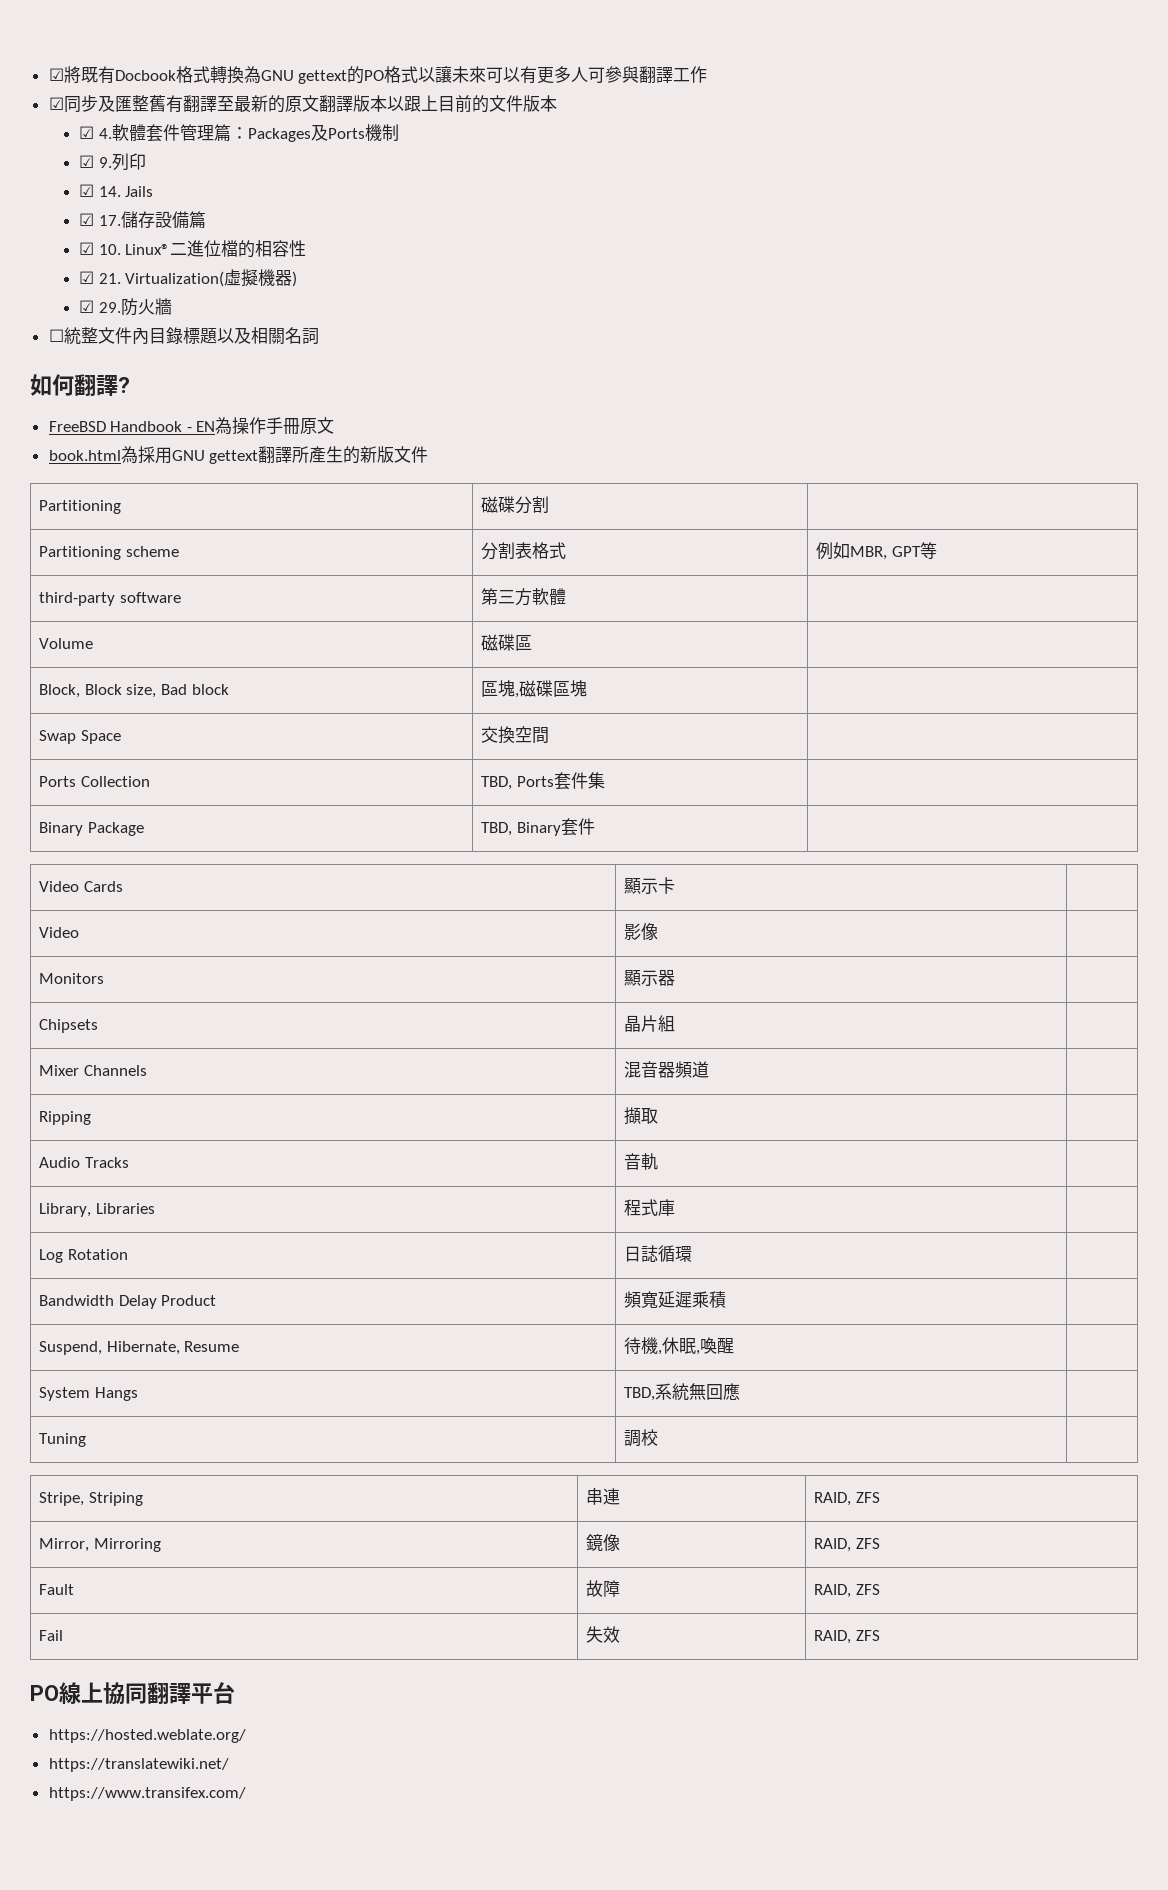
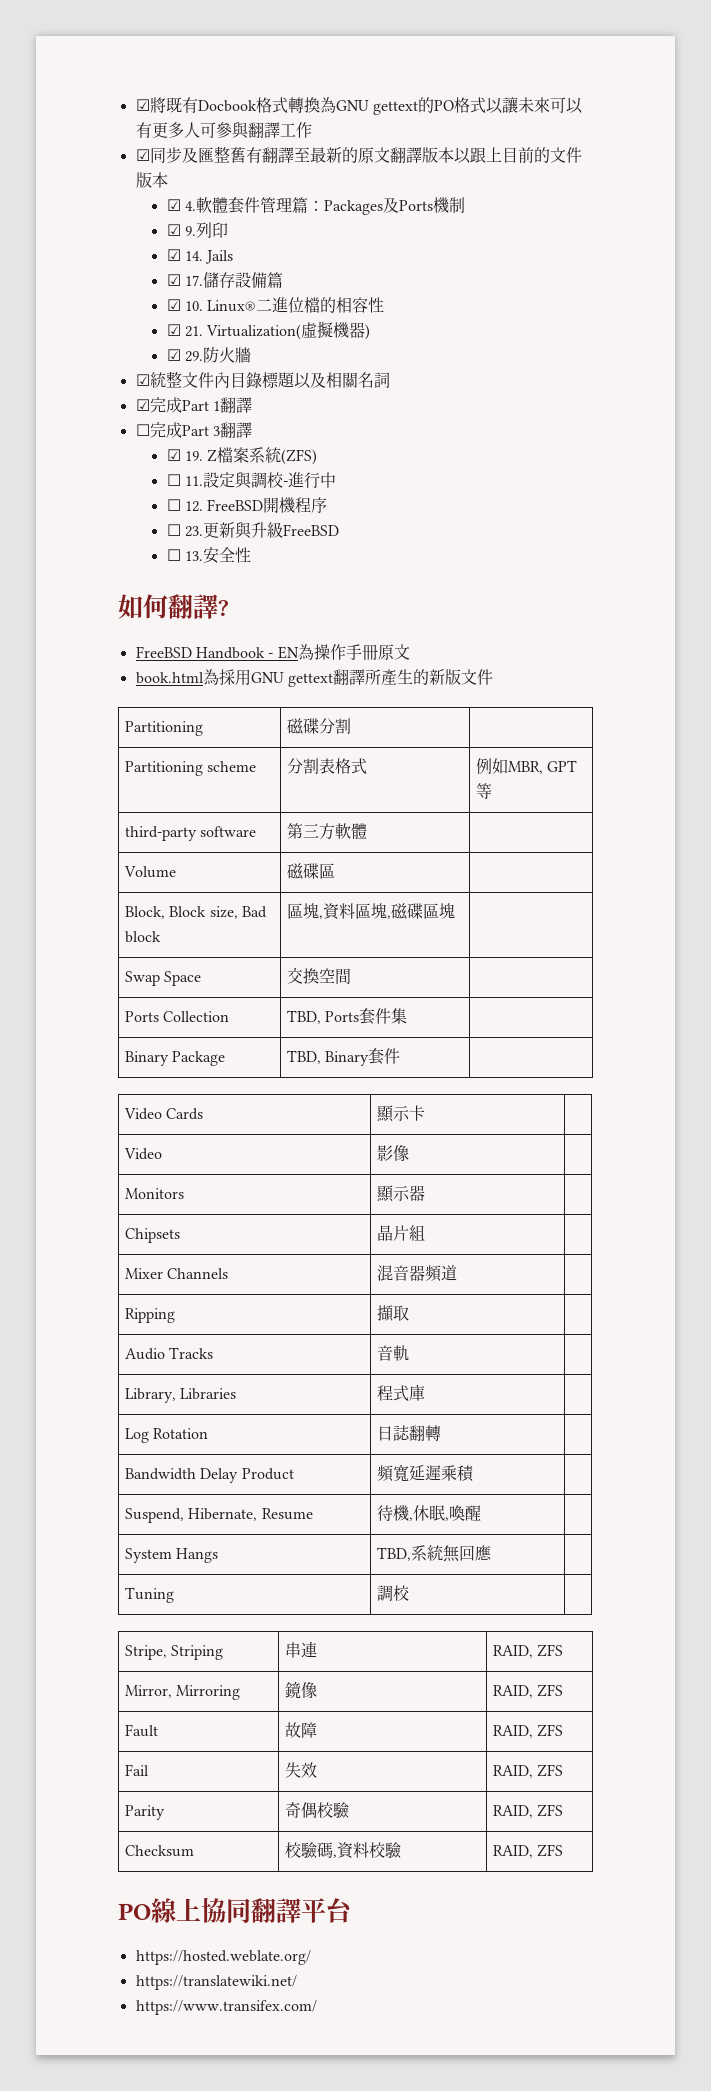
- ☐統整文件內目錄標題以及相關名詞
+ ☑統整文件內目錄標題以及相關名詞
+ ☑完成Part 1翻譯
+ ☐完成Part 3翻譯
+ ☑ 19. Z檔案系統(ZFS)
+ ☐ 11.設定與調校-進行中
+ ☐ 12. FreeBSD開機程序
+ ☐ 23.更新與升級FreeBSD
+ ☐ 13.安全性
- Block, Block size, Bad block | 區塊,磁碟區塊 |
+ Block, Block size, Bad block | 區塊,資料區塊,磁碟區塊 |
- Log Rotation | 日誌循環 |
+ Log Rotation | 日誌翻轉 |
+ Parity | 奇偶校驗 | RAID, ZFS
+ Checksum | 校驗碼,資料校驗 | RAID, ZFS

